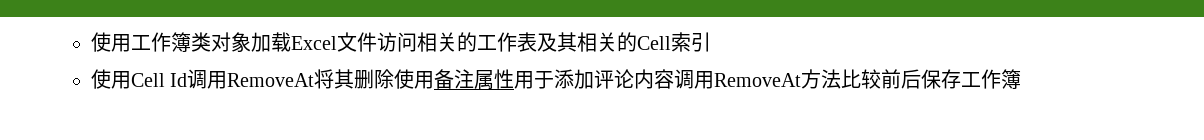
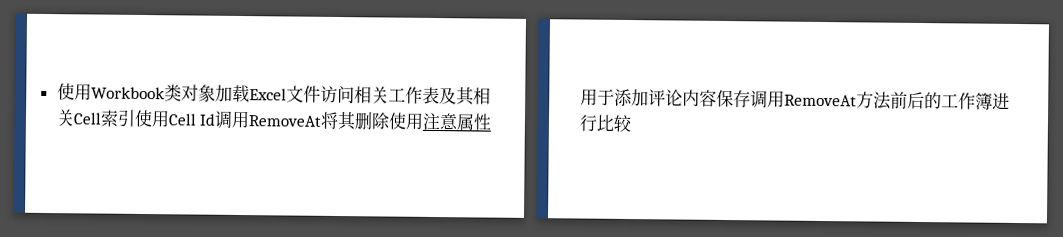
- 使用工作簿类对象加载Excel文件访问相关的工作表及其相关的Cell索引
- 使用Cell Id调用RemoveAt将其删除使用备注属性用于添加评论内容调用RemoveAt方法比较前后保存工作簿
+ 使用Workbook类对象加载Excel文件访问相关工作表及其相关Cell索引使用Cell Id调用RemoveAt将其删除使用注意属性用于添加评论内容保存调用RemoveAt方法前后的工作簿进行比较

